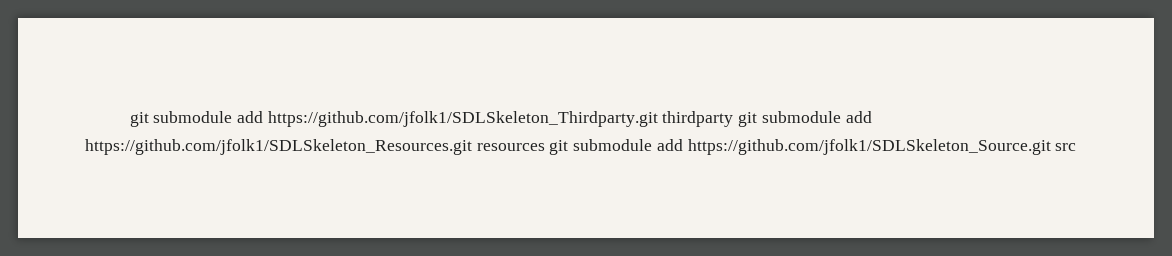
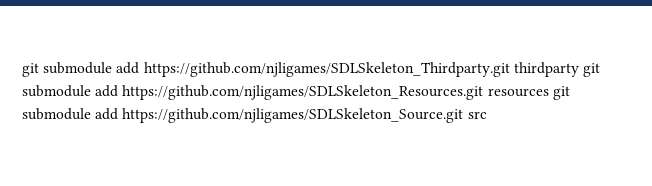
- git submodule add https://github.com/jfolk1/SDLSkeleton_Thirdparty.git thirdparty git submodule add https://github.com/jfolk1/SDLSkeleton_Resources.git resources git submodule add https://github.com/jfolk1/SDLSkeleton_Source.git src
+ git submodule add https://github.com/njligames/SDLSkeleton_Thirdparty.git thirdparty git submodule add https://github.com/njligames/SDLSkeleton_Resources.git resources git submodule add https://github.com/njligames/SDLSkeleton_Source.git src

